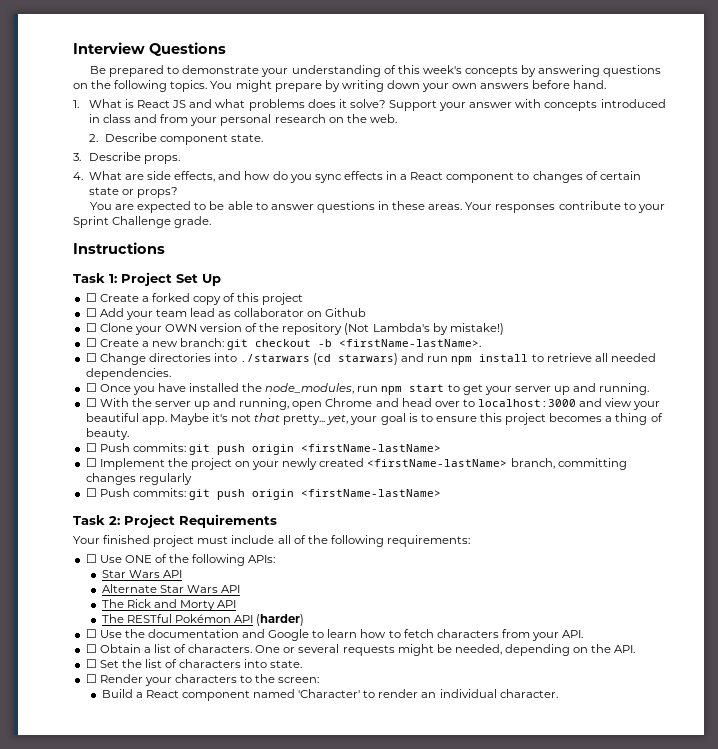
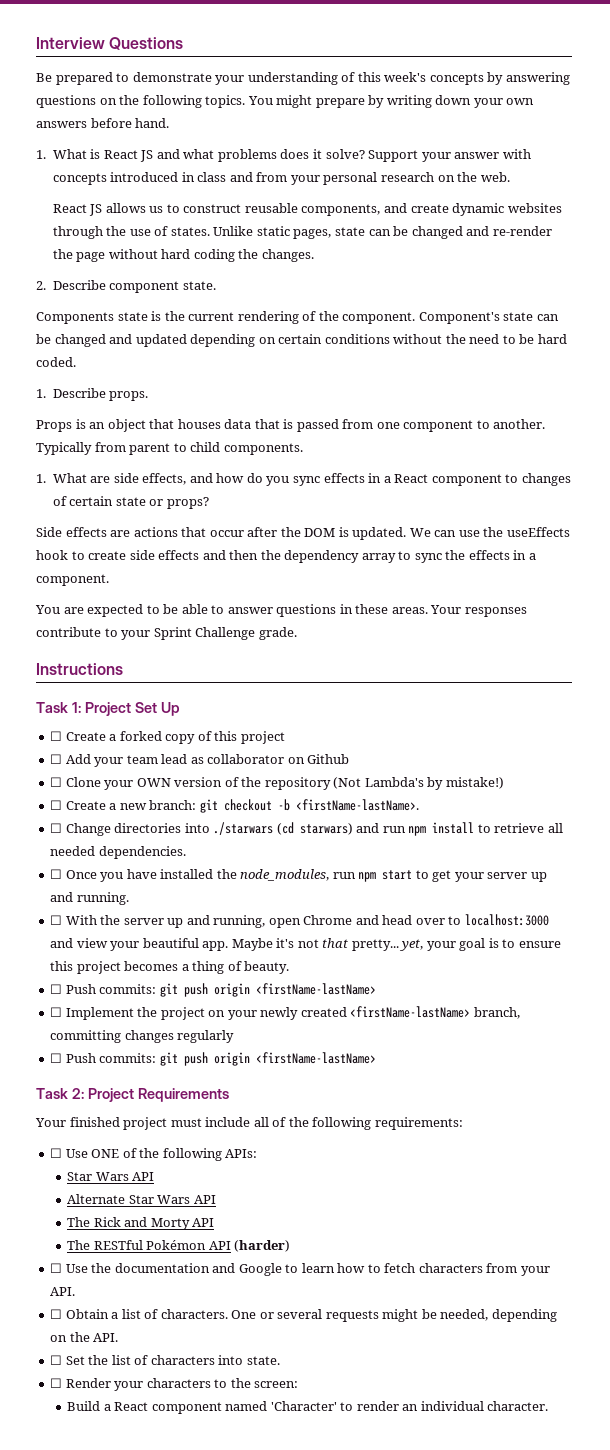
+ React JS allows us to construct reusable components, and create dynamic websites through the use of states. Unlike static pages, state can be changed and re-render the page without hard coding the changes.
  2. Describe component state.
- 3. Describe props.
- 4. What are side effects, and how do you sync effects in a React component to changes of certain state or props?
+ Components state is the current rendering of the component. Component's state can be changed and updated depending on certain conditions without the need to be hard coded.
+ 1. Describe props.
+ Props is an object that houses data that is passed from one component to another. Typically from parent to child components.
+ 1. What are side effects, and how do you sync effects in a React component to changes of certain state or props?
+ Side effects are actions that occur after the DOM is updated. We can use the useEffects hook to create side effects and then the dependency array to sync the effects in a component.

